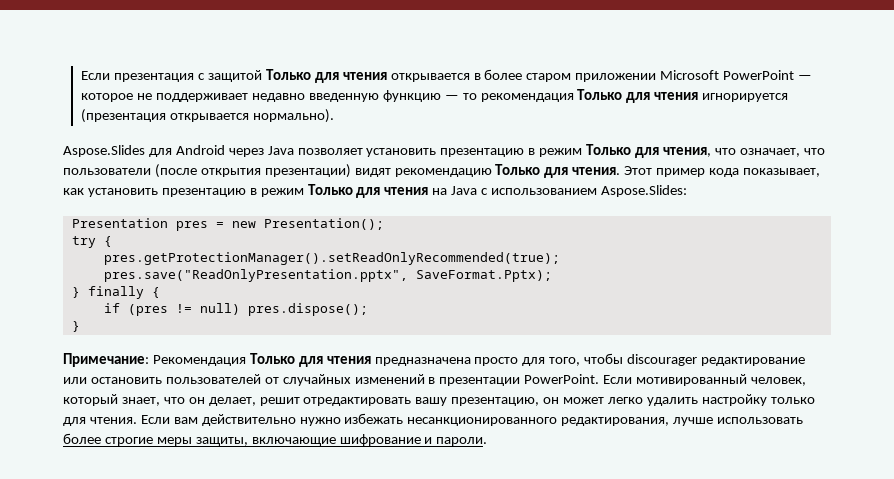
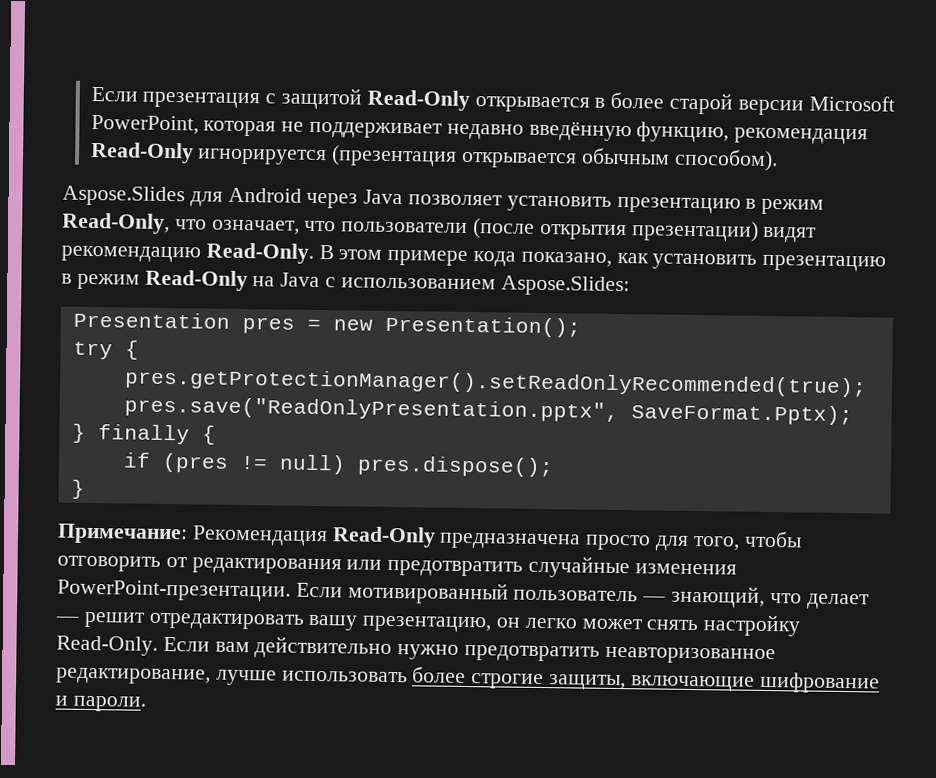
- Если презентация с защитой Только для чтения открывается в более старом приложении Microsoft PowerPoint — которое не поддерживает недавно введенную функцию — то рекомендация Только для чтения игнорируется (презентация открывается нормально).
+ Если презентация с защитой Read-Only открывается в более старой версии Microsoft PowerPoint, которая не поддерживает недавно введённую функцию, рекомендация Read-Only игнорируется (презентация открывается обычным способом).
- Aspose.Slides для Android через Java позволяет установить презентацию в режим Только для чтения, что означает, что пользователи (после открытия презентации) видят рекомендацию Только для чтения. Этот пример кода показывает, как установить презентацию в режим Только для чтения на Java с использованием Aspose.Slides:
+ Aspose.Slides для Android через Java позволяет установить презентацию в режим Read-Only, что означает, что пользователи (после открытия презентации) видят рекомендацию Read-Only. В этом примере кода показано, как установить презентацию в режим Read-Only на Java с использованием Aspose.Slides:
- Примечание: Рекомендация Только для чтения предназначена просто для того, чтобы discourager редактирование или остановить пользователей от случайных изменений в презентации PowerPoint. Если мотивированный человек, который знает, что он делает, решит отредактировать вашу презентацию, он может легко удалить настройку только для чтения.
+ Примечание: Рекомендация Read-Only предназначена просто для того, чтобы отговорить от редактирования или предотвратить случайные изменения PowerPoint‑презентации. Если мотивированный пользователь — знающий, что делает — решит отредактировать вашу презентацию, он легко может снять настройку Read-Only.
- Если вам действительно нужно избежать несанкционированного редактирования, лучше использовать более строгие меры защиты, включающие шифрование и пароли.
+ Если вам действительно нужно предотвратить неавторизованное редактирование, лучше использовать более строгие защиты, включающие шифрование и пароли.

